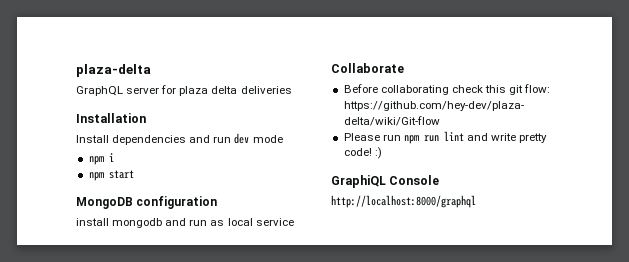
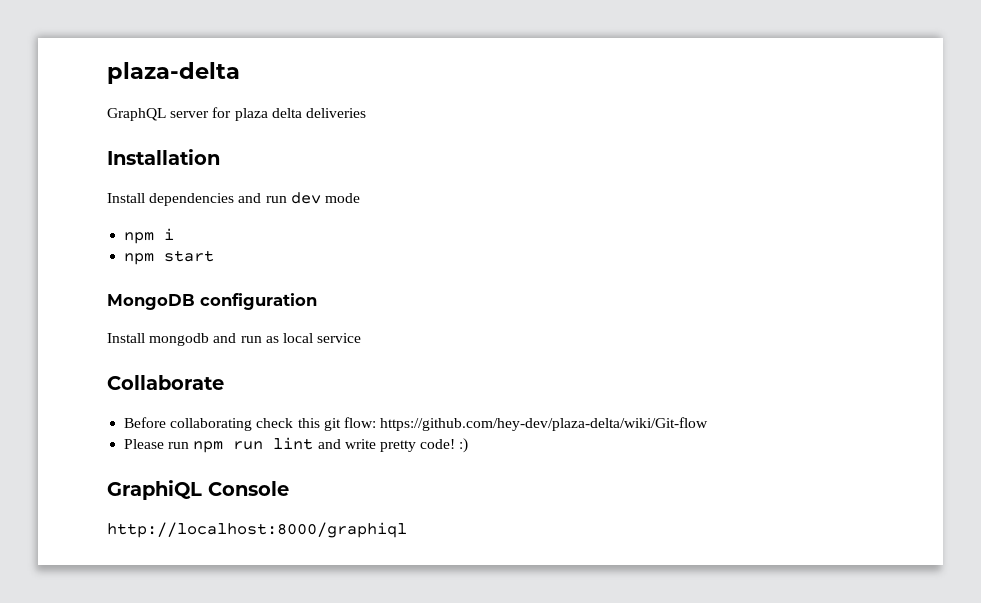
- install mongodb and run as local service
+ Install mongodb and run as local service
- http://localhost:8000/graphql
+ http://localhost:8000/graphiql

